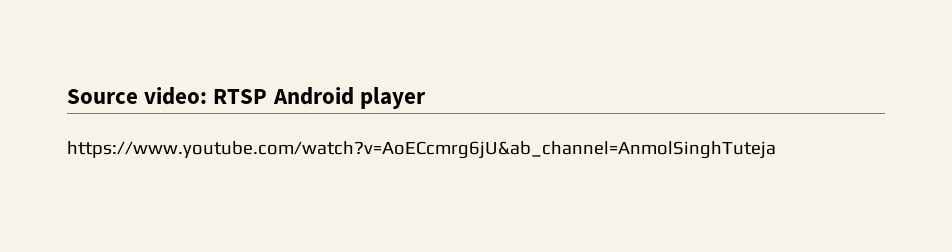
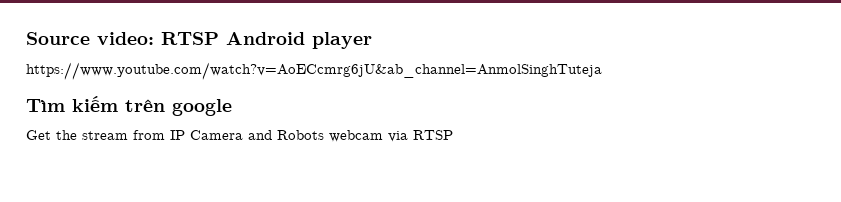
+ Tìm kiếm trên google
+ Get the stream from IP Camera and Robots webcam via RTSP

